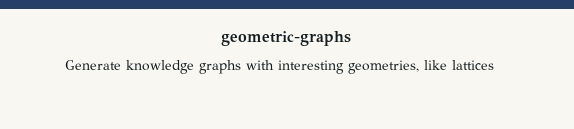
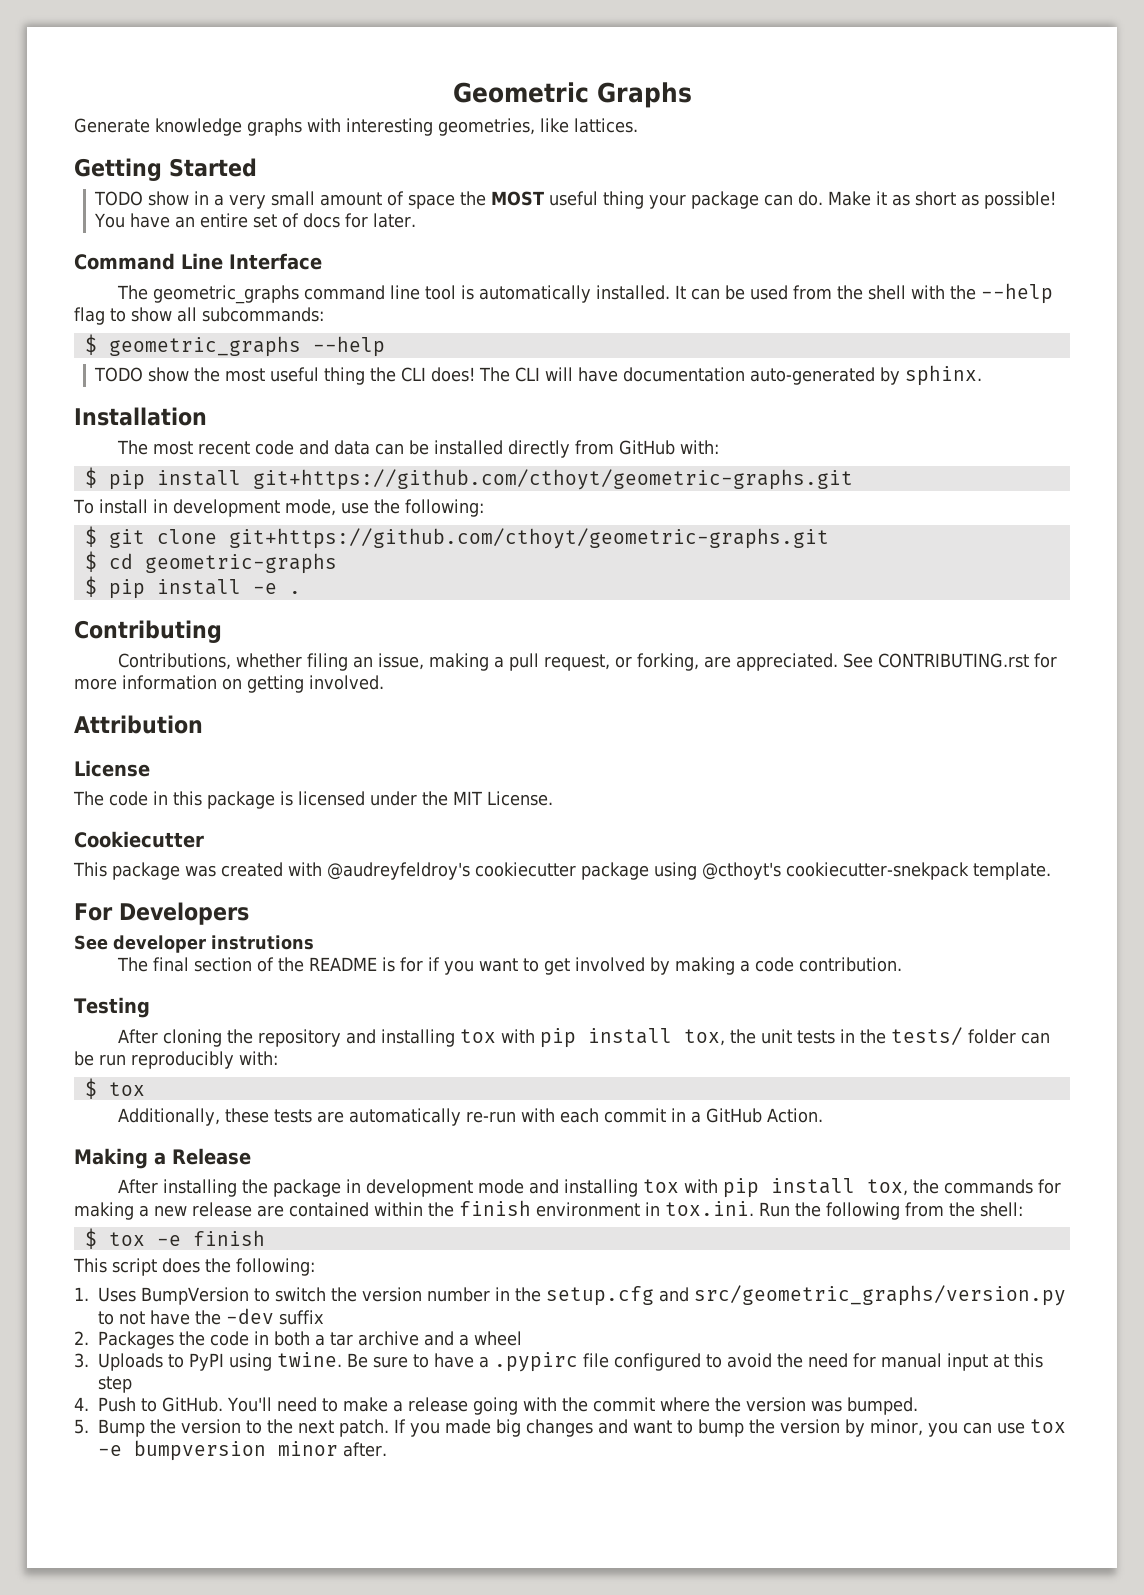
- geometric-graphs
+ Geometric Graphs
- Generate knowledge graphs with interesting geometries, like lattices
+ Generate knowledge graphs with interesting geometries, like lattices.
+ Getting Started
+ TODO show in a very small amount of space the MOST useful thing your package can do. Make it as short as possible! You have an entire set of docs for later.
+ Command Line Interface
+ The geometric_graphs command line tool is automatically installed. It can be used from the shell with the --help flag to show all subcommands:
+ $ geometric_graphs --help
+ TODO show the most useful thing the CLI does! The CLI will have documentation auto-generated by sphinx.
+ Installation
+ The most recent code and data can be installed directly from GitHub with:
+ $ pip install git+https://github.com/cthoyt/geometric-graphs.git
+ To install in development mode, use the following:
+ $ git clone git+https://github.com/cthoyt/geometric-graphs.git
+ $ cd geometric-graphs
+ $ pip install -e .
+ Contributing
+ Contributions, whether filing an issue, making a pull request, or forking, are appreciated. See CONTRIBUTING.rst for more information on getting involved.
+ Attribution
+ License
+ The code in this package is licensed under the MIT License.
+ Cookiecutter
+ This package was created with @audreyfeldroy's cookiecutter package using @cthoyt's cookiecutter-snekpack template.
+ For Developers
+ See developer instrutions
+ The final section of the README is for if you want to get involved by making a code contribution.
+ Testing
+ After cloning the repository and installing tox with pip install tox, the unit tests in the tests/ folder can be run reproducibly with:
+ $ tox
+ Additionally, these tests are automatically re-run with each commit in a GitHub Action.
+ Making a Release
+ After installing the package in development mode and installing tox with pip install tox, the commands for making a new release are contained within the finish environment in tox.ini. Run the following from the shell:
+ $ tox -e finish
+ This script does the following:
+ 1. Uses BumpVersion to switch the version number in the setup.cfg and src/geometric_graphs/version.py to not have the -dev suffix
+ 2. Packages the code in both a tar archive and a wheel
+ 3. Uploads to PyPI using twine. Be sure to have a .pypirc file configured to avoid the need for manual input at this step
+ 4. Push to GitHub. You'll need to make a release going with the commit where the version was bumped.
+ 5. Bump the version to the next patch. If you made big changes and want to bump the version by minor, you can use tox -e bumpversion minor after.

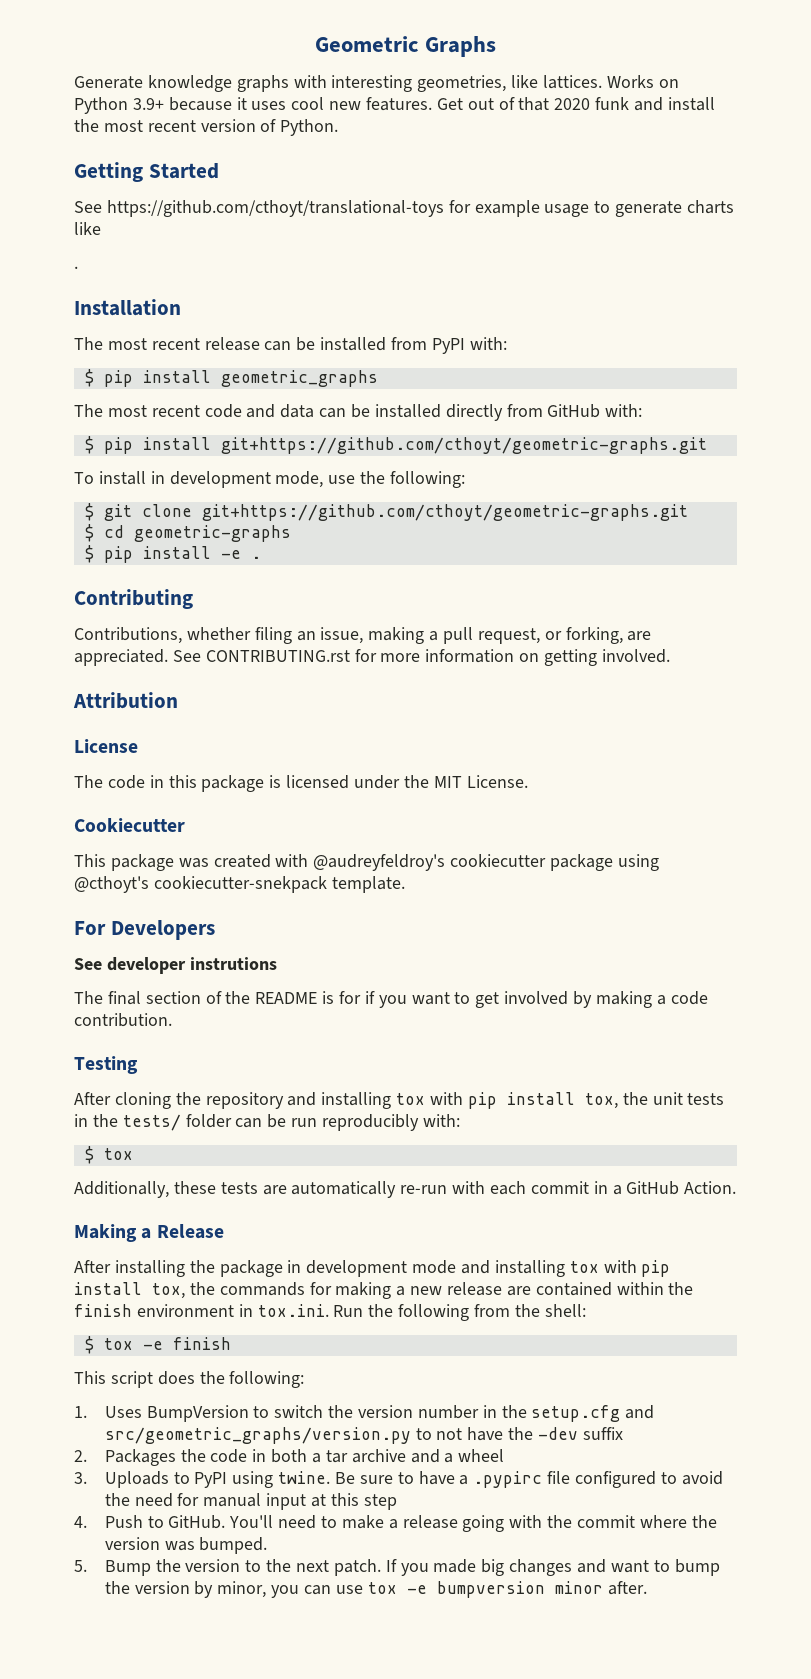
- Generate knowledge graphs with interesting geometries, like lattices.
+ Generate knowledge graphs with interesting geometries, like lattices. Works on Python 3.9+ because it uses cool new features. Get out of that 2020 funk and install the most recent version of Python.
  Getting Started
- TODO show in a very small amount of space the MOST useful thing your package can do. Make it as short as possible! You have an entire set of docs for later.
- Command Line Interface
- The geometric_graphs command line tool is automatically installed. It can be used from the shell with the --help flag to show all subcommands:
- $ geometric_graphs --help
- TODO show the most useful thing the CLI does! The CLI will have documentation auto-generated by sphinx.
+ See https://github.com/cthoyt/translational-toys for example usage to generate charts like
+ .
  Installation
+ The most recent release can be installed from PyPI with:
+ $ pip install geometric_graphs

